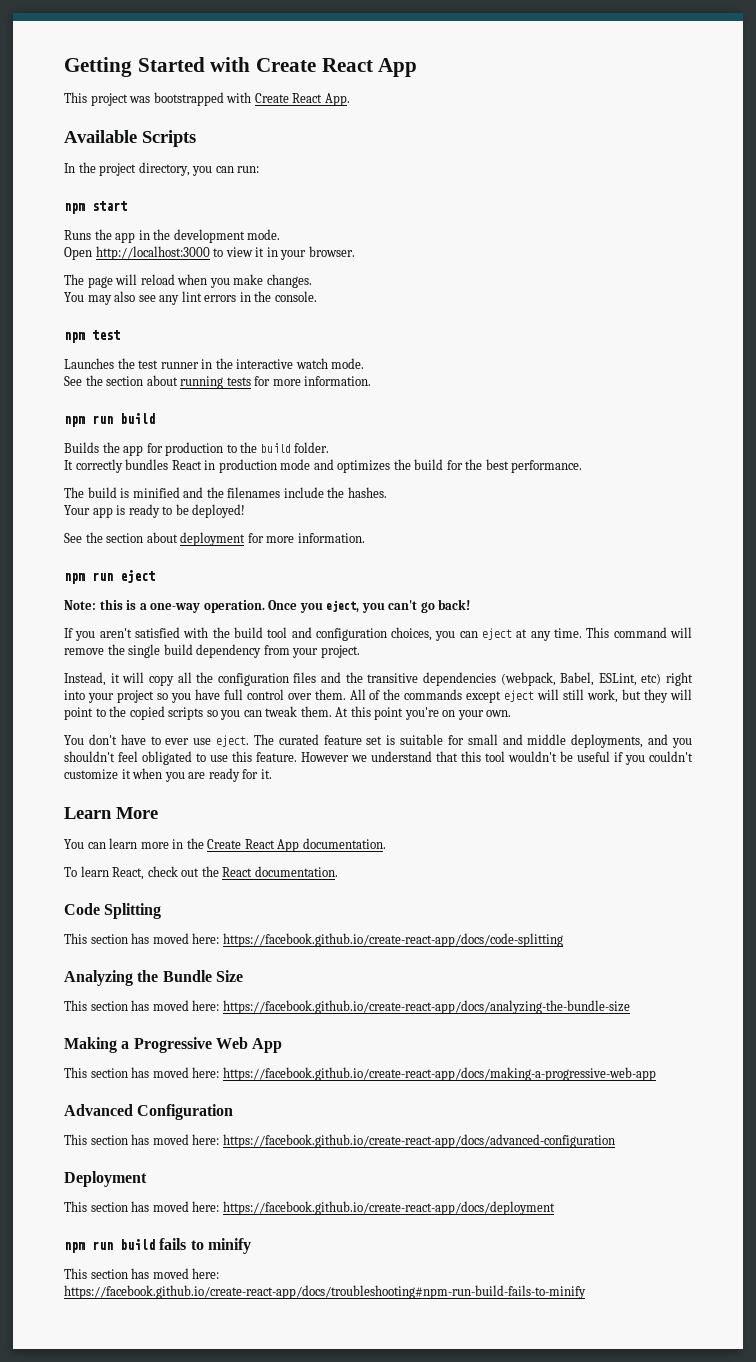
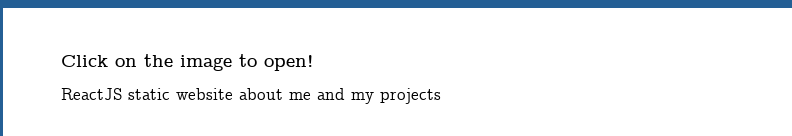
- Getting Started with Create React App
- This project was bootstrapped with Create React App.
- Available Scripts
- In the project directory, you can run:
- npm start
- Runs the app in the development mode.
- Open http://localhost:3000 to view it in your browser.
- The page will reload when you make changes.
- You may also see any lint errors in the console.
- npm test
- Launches the test runner in the interactive watch mode.
- See the section about running tests for more information.
- npm run build
- Builds the app for production to the build folder.
- It correctly bundles React in production mode and optimizes the build for the best performance.
- The build is minified and the filenames include the hashes.
- Your app is ready to be deployed!
- See the section about deployment for more information.
- npm run eject
- Note: this is a one-way operation. Once you eject, you can't go back!
- If you aren't satisfied with the build tool and configuration choices, you can eject at any time. This command will remove the single build dependency from your project.
- Instead, it will copy all the configuration files and the transitive dependencies (webpack, Babel, ESLint, etc) right into your project so you have full control over them. All of the commands except eject will still work, but they will point to the copied scripts so you can tweak them. At this point you're on your own.
- You don't have to ever use eject. The curated feature set is suitable for small and middle deployments, and you shouldn't feel obligated to use this feature. However we understand that this tool wouldn't be useful if you couldn't customize it when you are ready for it.
- Learn More
- You can learn more in the Create React App documentation.
- To learn React, check out the React documentation.
- Code Splitting
- This section has moved here: https://facebook.github.io/create-react-app/docs/code-splitting
- Analyzing the Bundle Size
- This section has moved here: https://facebook.github.io/create-react-app/docs/analyzing-the-bundle-size
- Making a Progressive Web App
- This section has moved here: https://facebook.github.io/create-react-app/docs/making-a-progressive-web-app
- Advanced Configuration
- This section has moved here: https://facebook.github.io/create-react-app/docs/advanced-configuration
- Deployment
- This section has moved here: https://facebook.github.io/create-react-app/docs/deployment
- npm run build fails to minify
- This section has moved here: https://facebook.github.io/create-react-app/docs/troubleshooting#npm-run-build-fails-to-minify
+ Click on the image to open!
+ ReactJS static website about me and my projects

